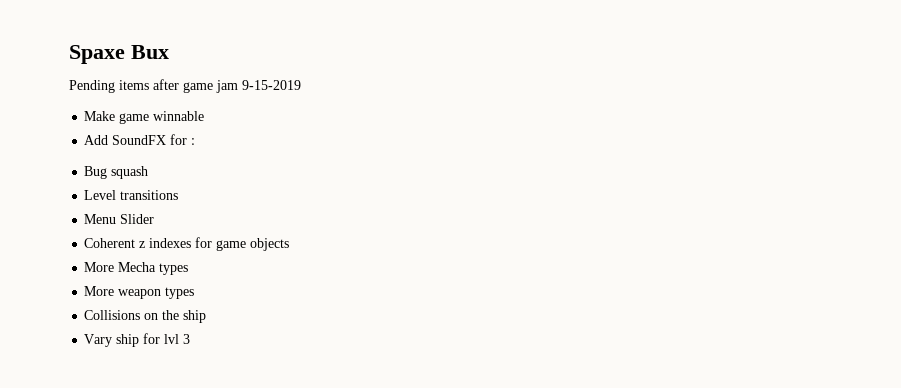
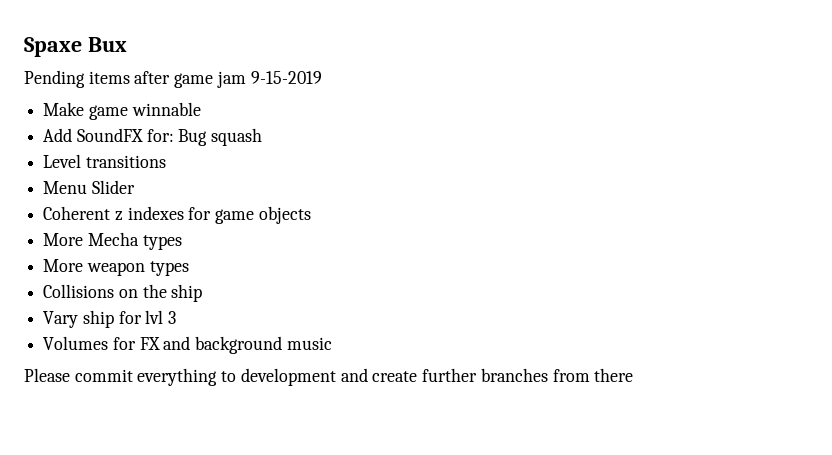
- Add SoundFX for :
- Bug squash
+ Add SoundFX for: Bug squash
+ Volumes for FX and background music
+ Please commit everything to development and create further branches from there

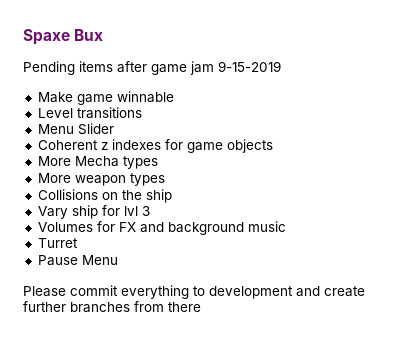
- Add SoundFX for: Bug squash
+ Turret
+ Pause Menu

